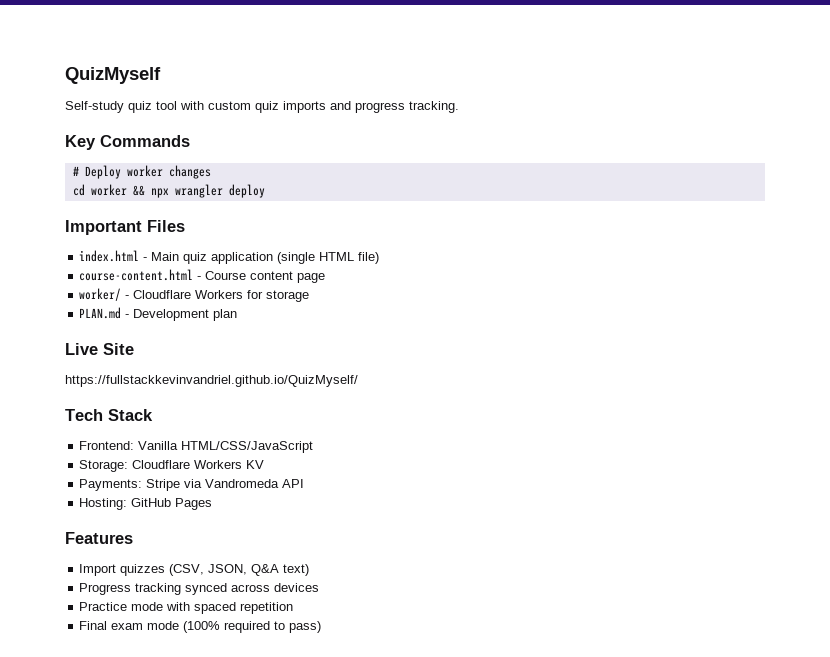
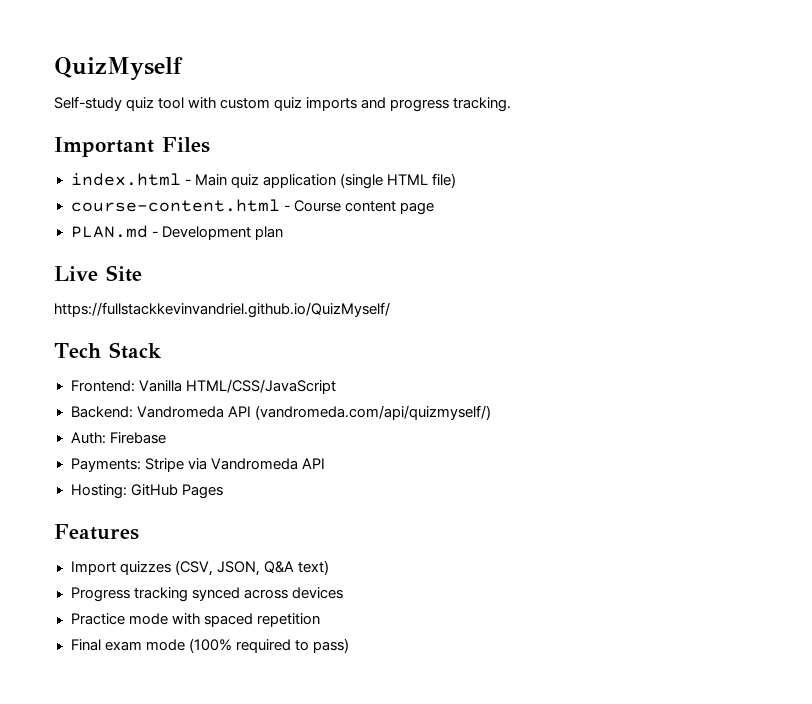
- Key Commands
- # Deploy worker changes
- cd worker && npx wrangler deploy
- worker/ - Cloudflare Workers for storage
- Storage: Cloudflare Workers KV
+ Backend: Vandromeda API (vandromeda.com/api/quizmyself/)
+ Auth: Firebase

